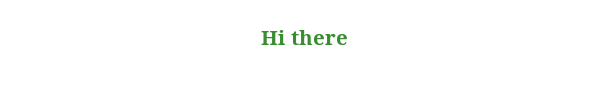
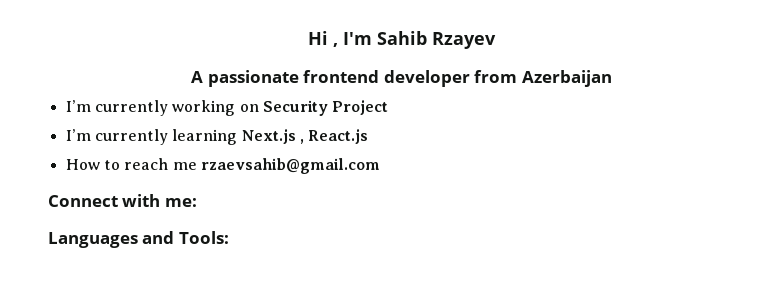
- Hi there
+ Hi , I'm Sahib Rzayev
+ A passionate frontend developer from Azerbaijan
+ I’m currently working on Security Project
+ I’m currently learning Next.js , React.js
+ How to reach me rzaevsahib@gmail.com
+ Connect with me:
+ Languages and Tools:

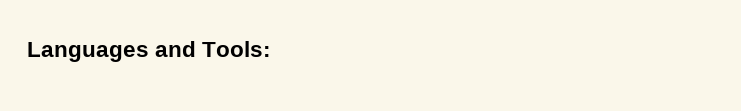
- Hi , I'm Sahib Rzayev
- A passionate frontend developer from Azerbaijan
- I’m currently working on Security Project
- I’m currently learning Next.js , React.js
- How to reach me rzaevsahib@gmail.com
- Connect with me:

